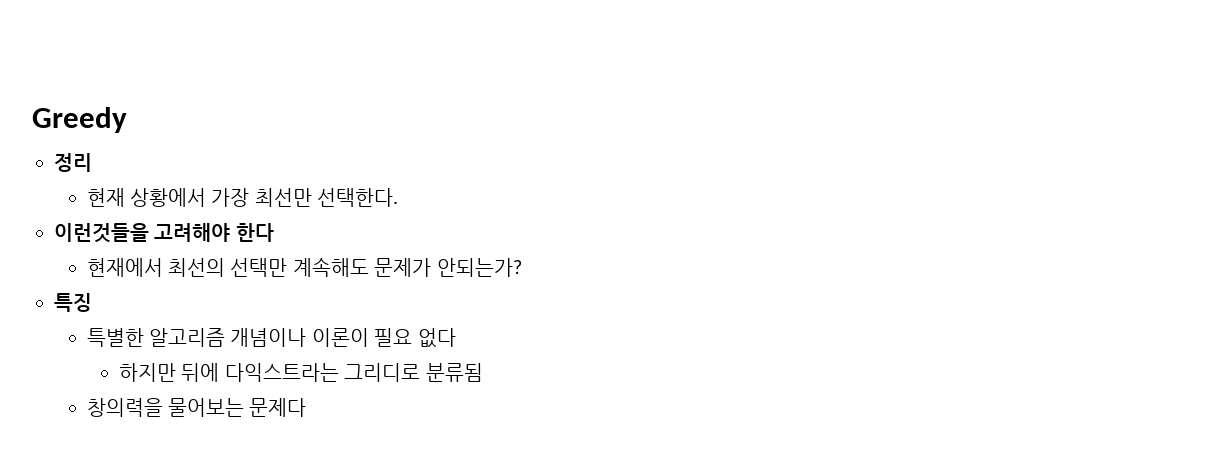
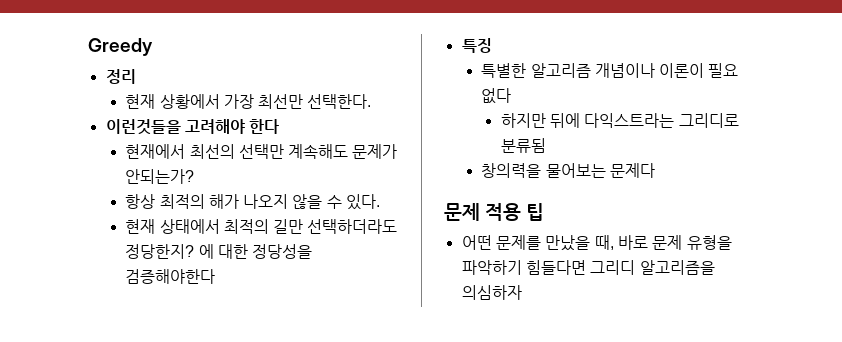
+ 항상 최적의 해가 나오지 않을 수 있다.
+ 현재 상태에서 최적의 길만 선택하더라도 정당한지? 에 대한 정당성을 검증해야한다
+ 문제 적용 팁
+ 어떤 문제를 만났을 때, 바로 문제 유형을 파악하기 힘들다면 그리디 알고리즘을 의심하자

